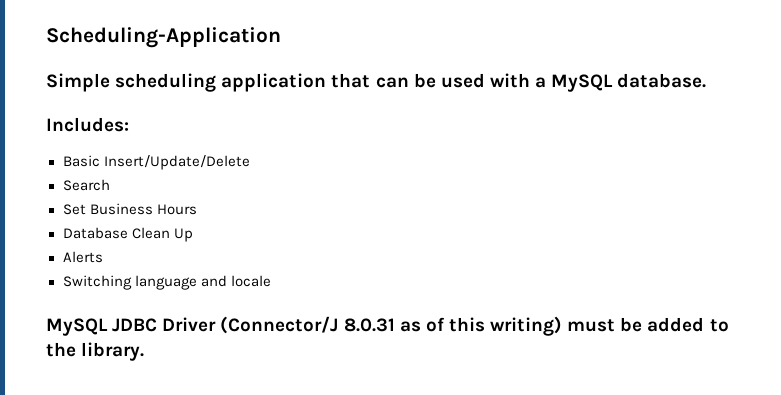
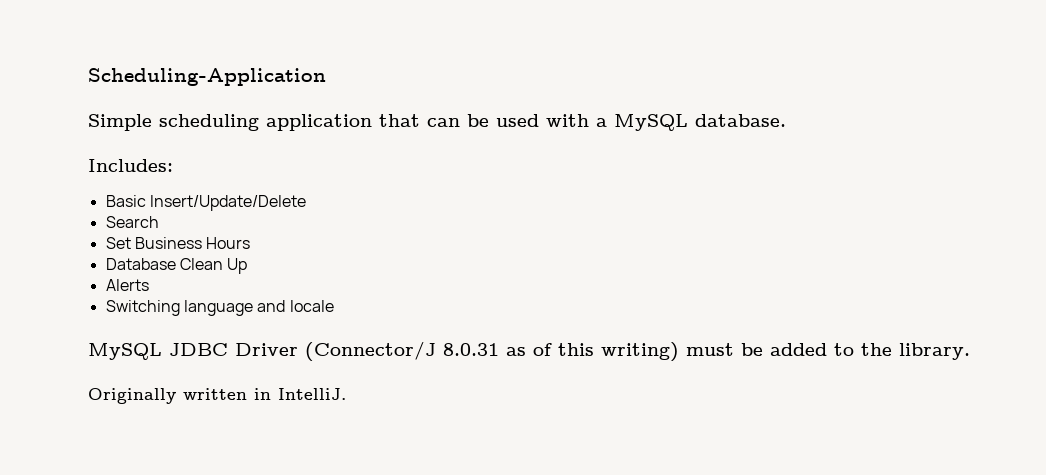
+ Originally written in IntelliJ.

